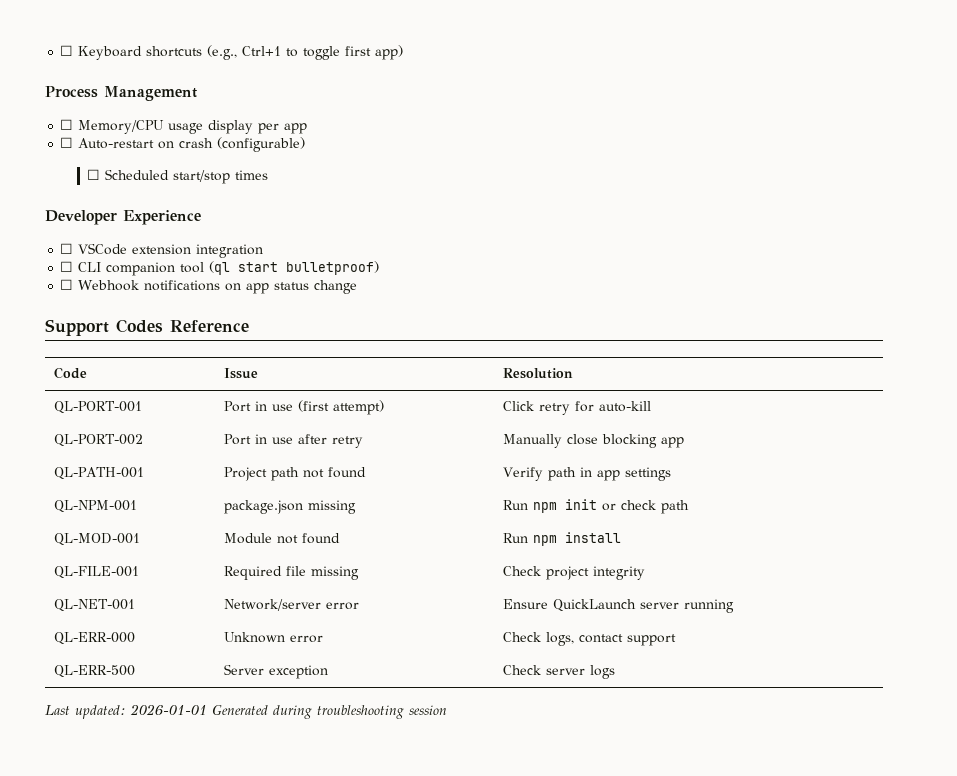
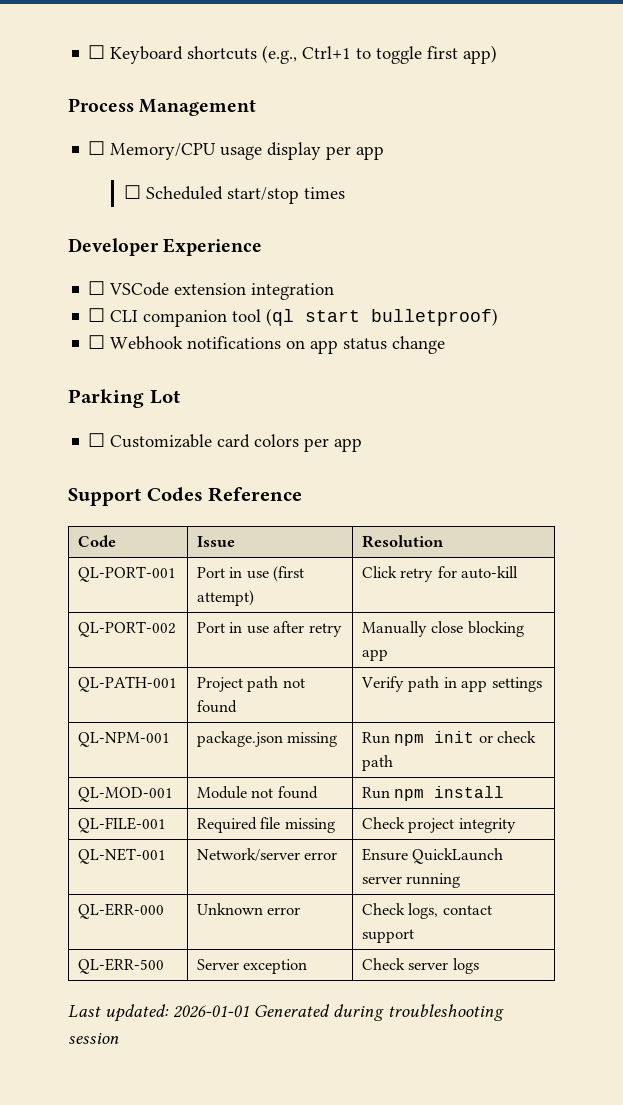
- ☐ Auto-restart on crash (configurable)
+ Parking Lot
+ ☐ Customizable card colors per app

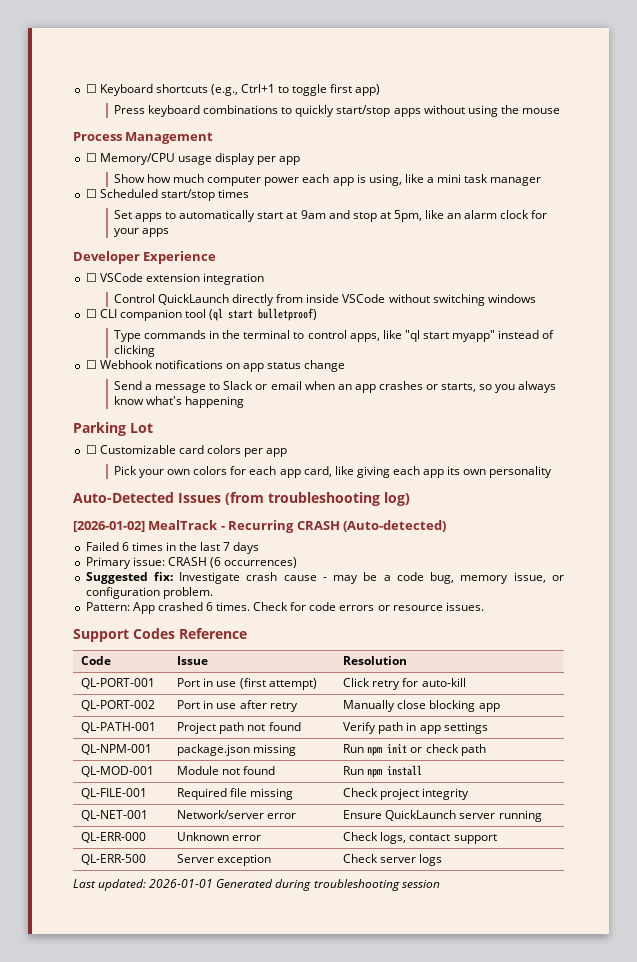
+ Press keyboard combinations to quickly start/stop apps without using the mouse
+ Show how much computer power each app is using, like a mini task manager
  ☐ Scheduled start/stop times
+ Set apps to automatically start at 9am and stop at 5pm, like an alarm clock for your apps
+ Control QuickLaunch directly from inside VSCode without switching windows
+ Type commands in the terminal to control apps, like "ql start myapp" instead of clicking
+ Send a message to Slack or email when an app crashes or starts, so you always know what's happening
+ Pick your own colors for each app card, like giving each app its own personality
+ Auto-Detected Issues (from troubleshooting log)
+ [2026-01-02] MealTrack - Recurring CRASH (Auto-detected)
+ Failed 6 times in the last 7 days
+ Primary issue: CRASH (6 occurrences)
+ Suggested fix: Investigate crash cause - may be a code bug, memory issue, or configuration problem.
+ Pattern: App crashed 6 times. Check for code errors or resource issues.

